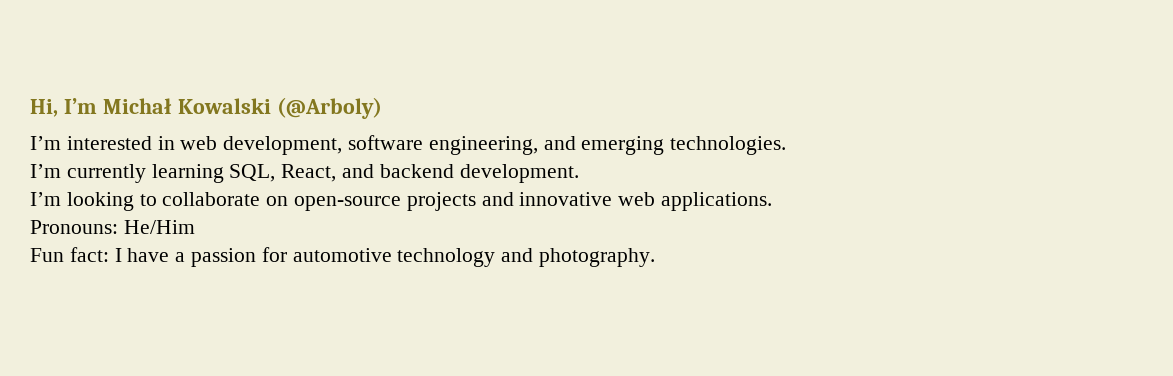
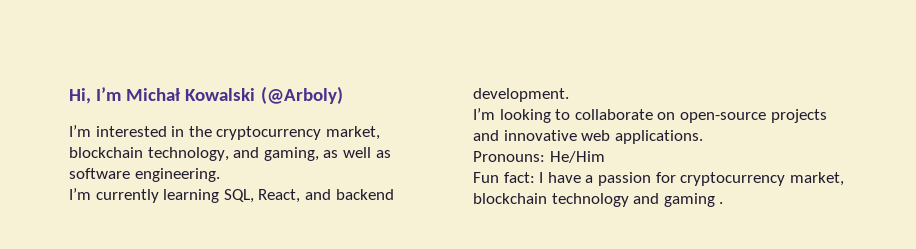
- I’m interested in web development, software engineering, and emerging technologies.
+ I’m interested in the cryptocurrency market, blockchain technology, and gaming, as well as software engineering.
- Fun fact: I have a passion for automotive technology and photography.
+ Fun fact: I have a passion for cryptocurrency market, blockchain technology and gaming .

